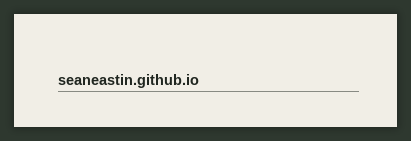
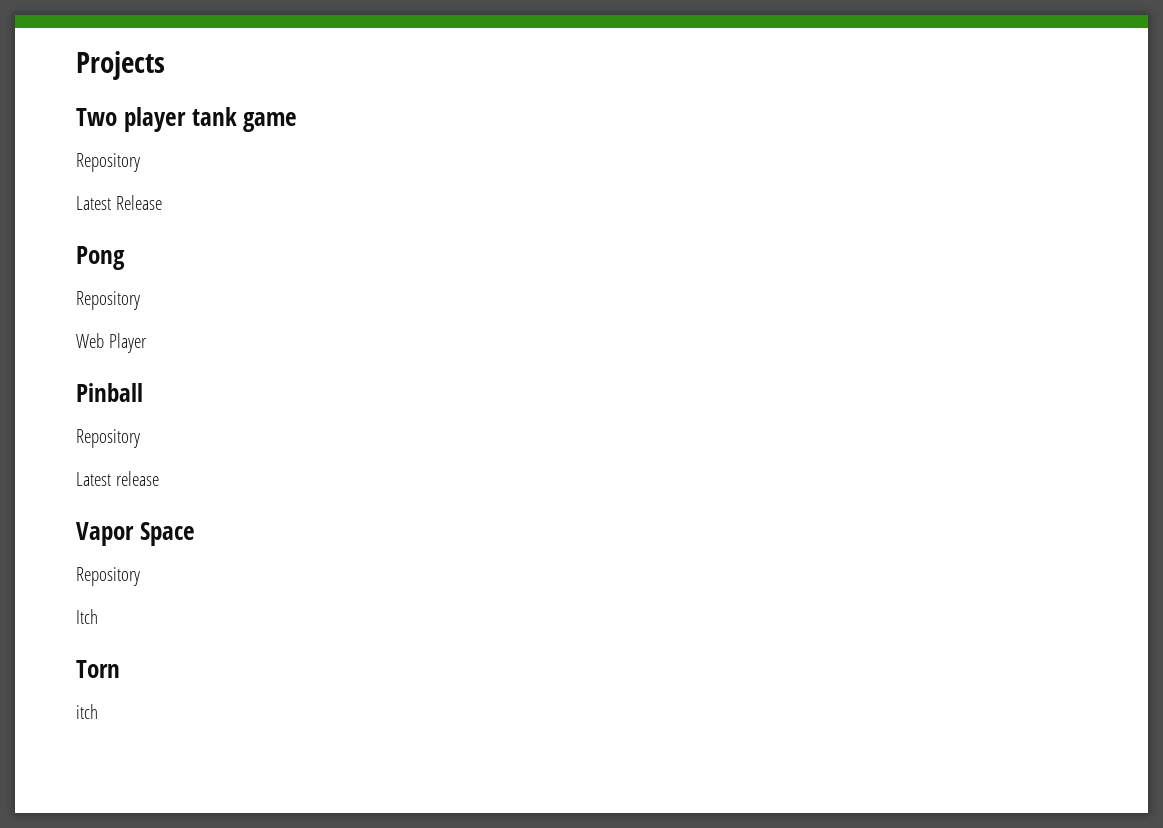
- seaneastin.github.io
+ Projects
+ Two player tank game
+ Repository
+ Latest Release
+ Pong
+ Repository
+ Web Player
+ Pinball
+ Repository
+ Latest release
+ Vapor Space
+ Repository
+ Itch
+ Torn
+ itch

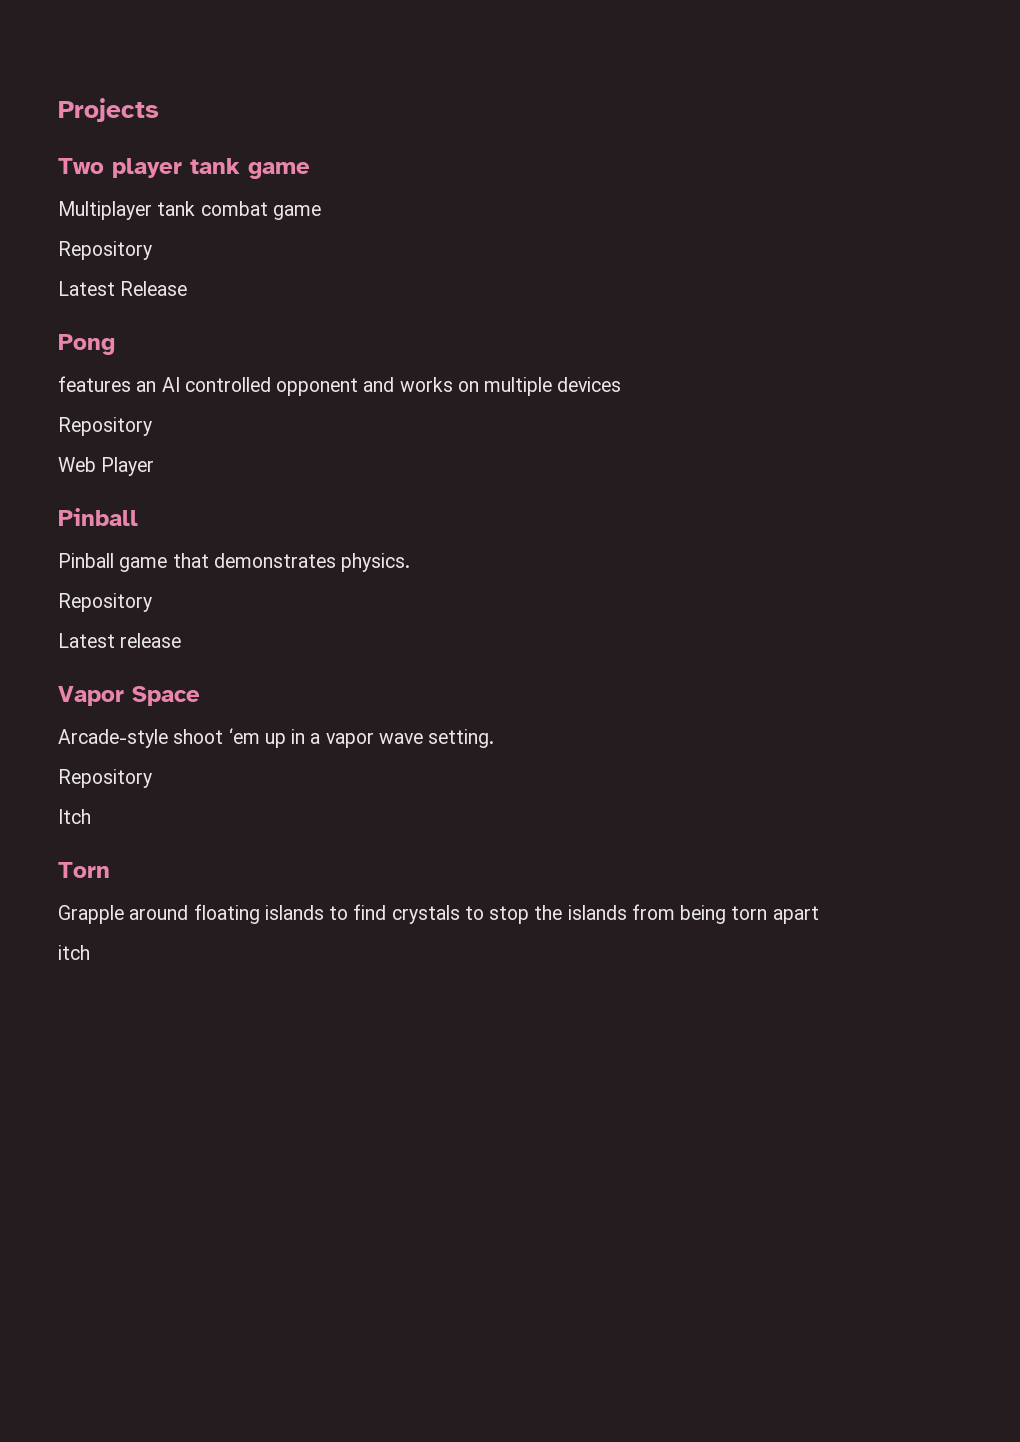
+ Multiplayer tank combat game
+ features an AI controlled opponent and works on multiple devices
+ Pinball game that demonstrates physics.
  Vapor Space
+ Arcade-style shoot ‘em up in a vapor wave setting.
  Repository
  Itch
  Torn
+ Grapple around floating islands to find crystals to stop the islands from being torn apart

